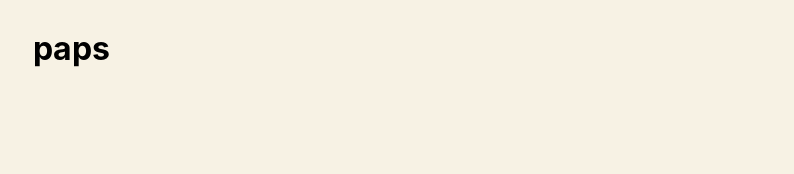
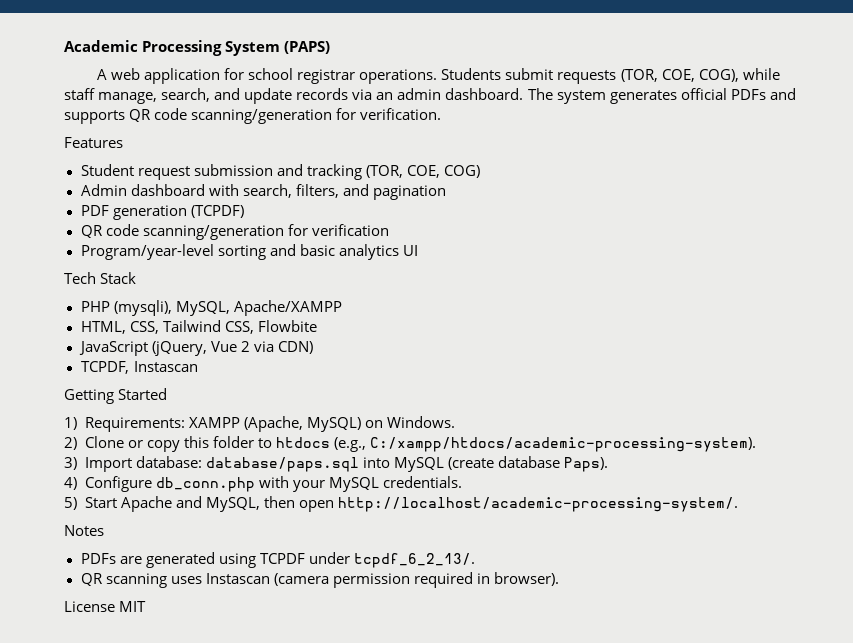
- paps
+ Academic Processing System (PAPS)
+ A web application for school registrar operations. Students submit requests (TOR, COE, COG), while staff manage, search, and update records via an admin dashboard. The system generates official PDFs and supports QR code scanning/generation for verification.
+ Features
+ Student request submission and tracking (TOR, COE, COG)
+ Admin dashboard with search, filters, and pagination
+ PDF generation (TCPDF)
+ QR code scanning/generation for verification
+ Program/year-level sorting and basic analytics UI
+ Tech Stack
+ PHP (mysqli), MySQL, Apache/XAMPP
+ HTML, CSS, Tailwind CSS, Flowbite
+ JavaScript (jQuery, Vue 2 via CDN)
+ TCPDF, Instascan
+ Getting Started
+ 1) Requirements: XAMPP (Apache, MySQL) on Windows.
+ 2) Clone or copy this folder to htdocs (e.g., C:/xampp/htdocs/academic-processing-system).
+ 3) Import database: database/paps.sql into MySQL (create database Paps).
+ 4) Configure db_conn.php with your MySQL credentials.
+ 5) Start Apache and MySQL, then open http://localhost/academic-processing-system/.
+ Notes
+ PDFs are generated using TCPDF under tcpdf_6_2_13/.
+ QR scanning uses Instascan (camera permission required in browser).
+ License MIT

